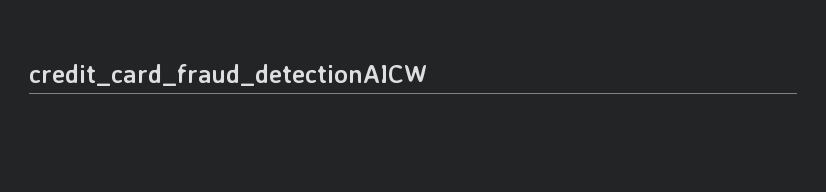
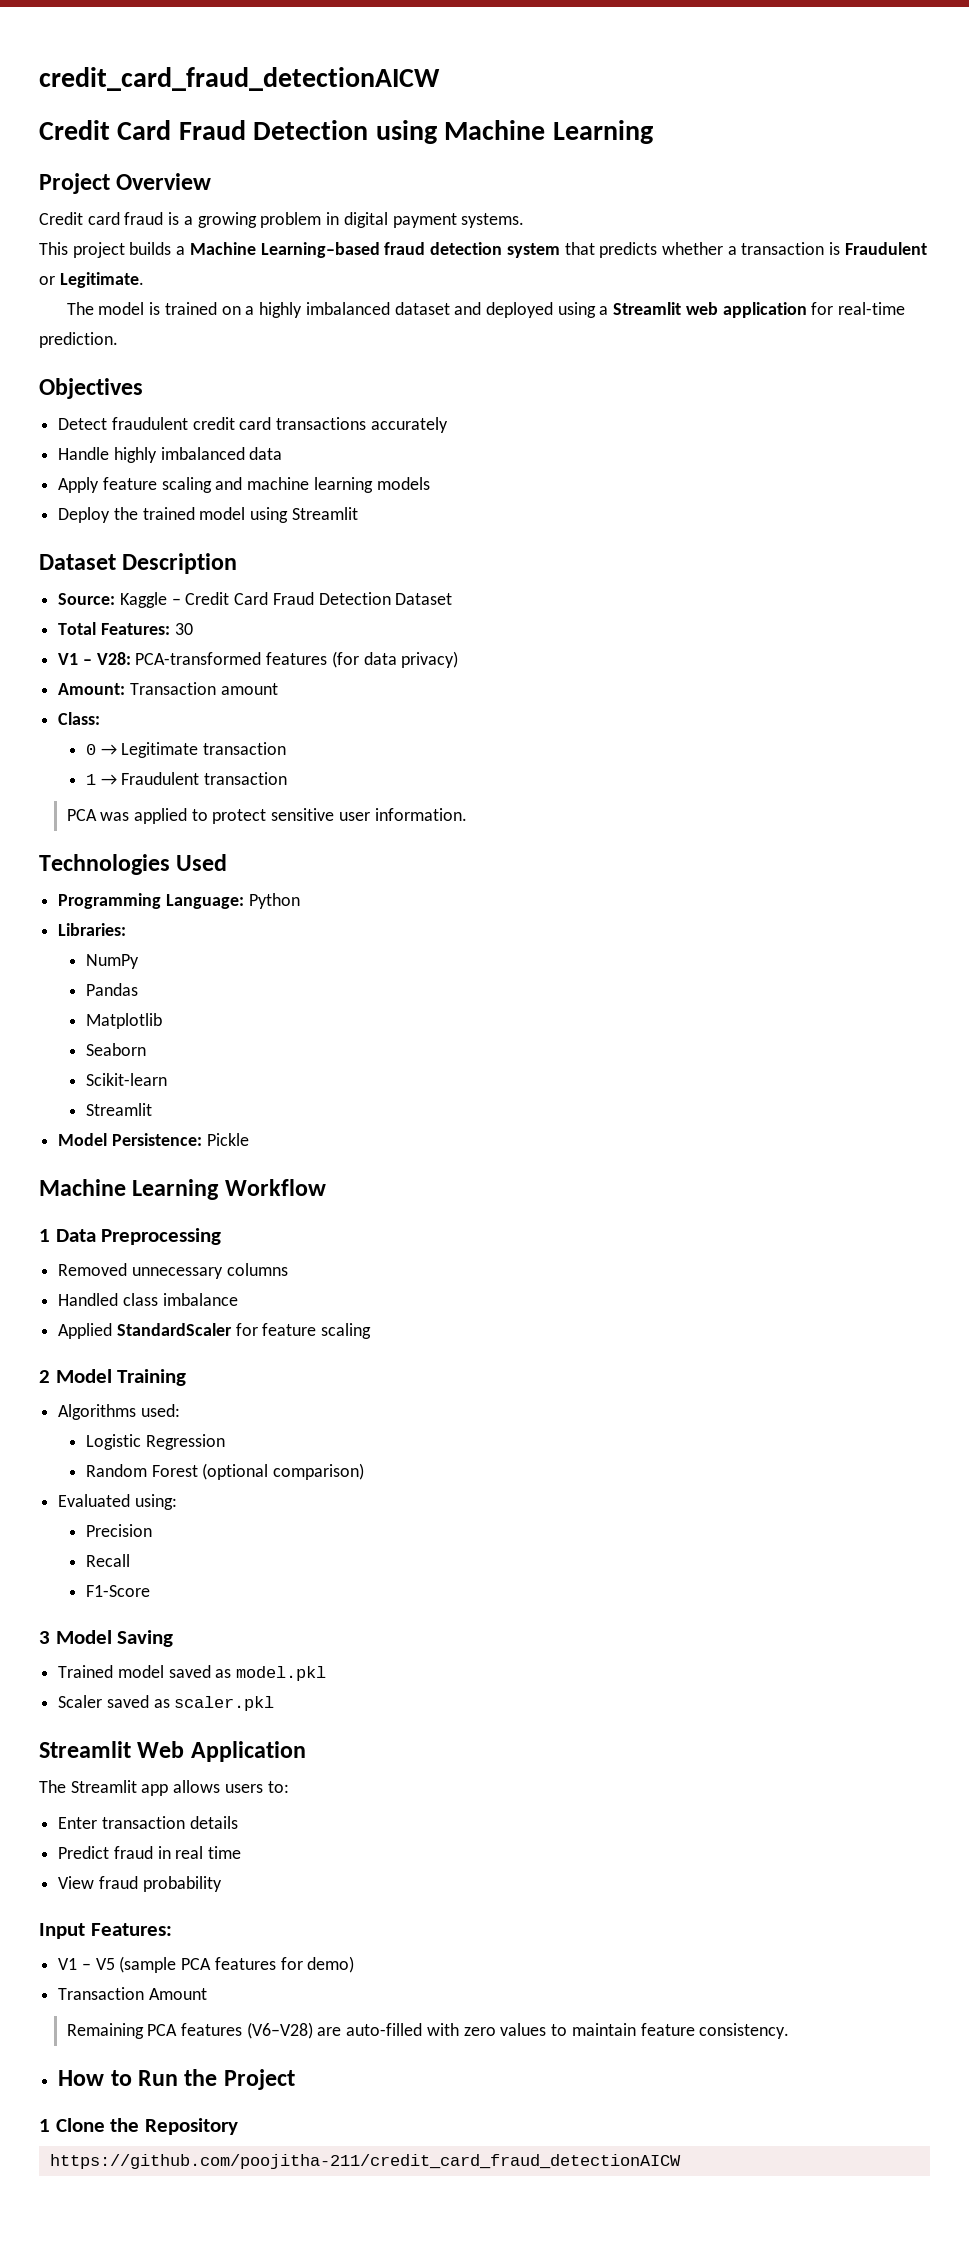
+ Credit Card Fraud Detection using Machine Learning
+ Project Overview
+ Credit card fraud is a growing problem in digital payment systems.
+ This project builds a Machine Learning–based fraud detection system that predicts whether a transaction is Fraudulent or Legitimate.
+ The model is trained on a highly imbalanced dataset and deployed using a Streamlit web application for real-time prediction.
+ Objectives
+ Detect fraudulent credit card transactions accurately
+ Handle highly imbalanced data
+ Apply feature scaling and machine learning models
+ Deploy the trained model using Streamlit
+ Dataset Description
+ Source: Kaggle – Credit Card Fraud Detection Dataset
+ Total Features: 30
+ V1 – V28: PCA-transformed features (for data privacy)
+ Amount: Transaction amount
+ Class:
+ 0 → Legitimate transaction
+ 1 → Fraudulent transaction
+ PCA was applied to protect sensitive user information.
+ Technologies Used
+ Programming Language: Python
+ Libraries:
+ NumPy
+ Pandas
+ Matplotlib
+ Seaborn
+ Scikit-learn
+ Streamlit
+ Model Persistence: Pickle
+ Machine Learning Workflow
+ 1 Data Preprocessing
+ Removed unnecessary columns
+ Handled class imbalance
+ Applied StandardScaler for feature scaling
+ 2 Model Training
+ Algorithms used:
+ Logistic Regression
+ Random Forest (optional comparison)
+ Evaluated using:
+ Precision
+ Recall
+ F1-Score
+ 3 Model Saving
+ Trained model saved as model.pkl
+ Scaler saved as scaler.pkl
+ Streamlit Web Application
+ The Streamlit app allows users to:
+ Enter transaction details
+ Predict fraud in real time
+ View fraud probability
+ Input Features:
+ V1 – V5 (sample PCA features for demo)
+ Transaction Amount
+ Remaining PCA features (V6–V28) are auto-filled with zero values to maintain feature consistency.
+ How to Run the Project
+ 1 Clone the Repository
+ https://github.com/poojitha-211/credit_card_fraud_detectionAICW

